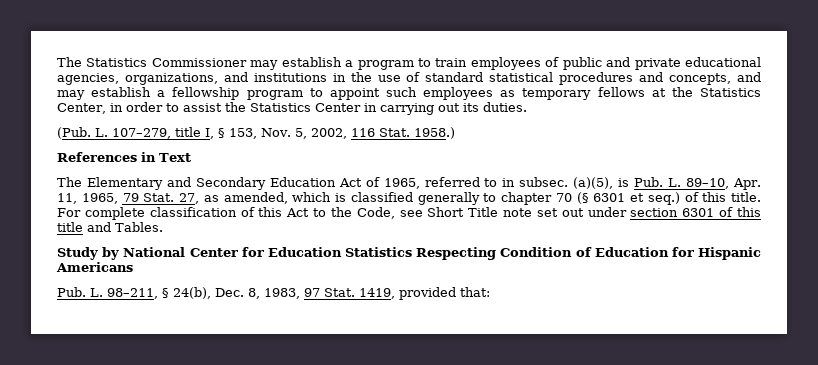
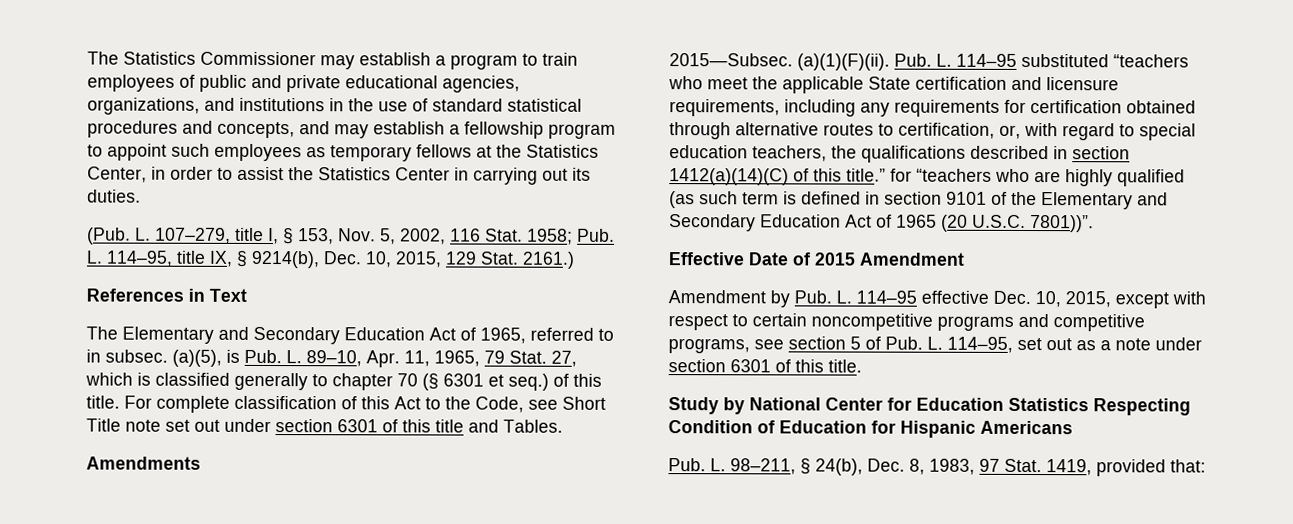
- 1958.)
+ 1958; Pub. L. 114–95, title IX, § 9214(b), Dec. 10, 2015, 129 Stat. 2161.)
- 27, as amended, which is classified generally to chapter 70 (§ 6301 et seq.) of this title.
+ 27, which is classified generally to chapter 70 (§ 6301 et seq.) of this title.
+ Amendments
+ 2015—Subsec. (a)(1)(F)(ii). Pub. L. 114–95 substituted “teachers who meet the applicable State certification and licensure requirements, including any requirements for certification obtained through alternative routes to certification, or, with regard to special education teachers, the qualifications described in section 1412(a)(14)(C) of this title.” for “teachers who are highly qualified (as such term is defined in section 9101 of the Elementary and Secondary Education Act of 1965 (20 U.S.C. 7801))”.
+ Effective Date of 2015 Amendment
+ Amendment by Pub. L. 114–95 effective Dec. 10, 2015, except with respect to certain noncompetitive programs and competitive programs, see section 5 of Pub. L. 114–95, set out as a note under section 6301 of this title.

